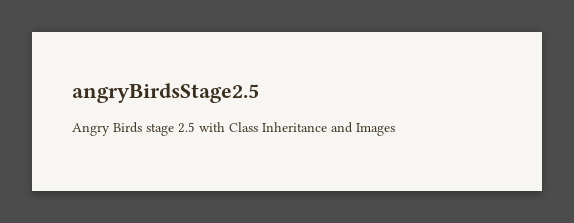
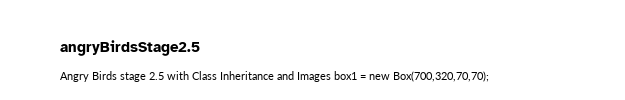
- Angry Birds stage 2.5 with Class Inheritance and Images
+ Angry Birds stage 2.5 with Class Inheritance and Images box1 = new Box(700,320,70,70);

